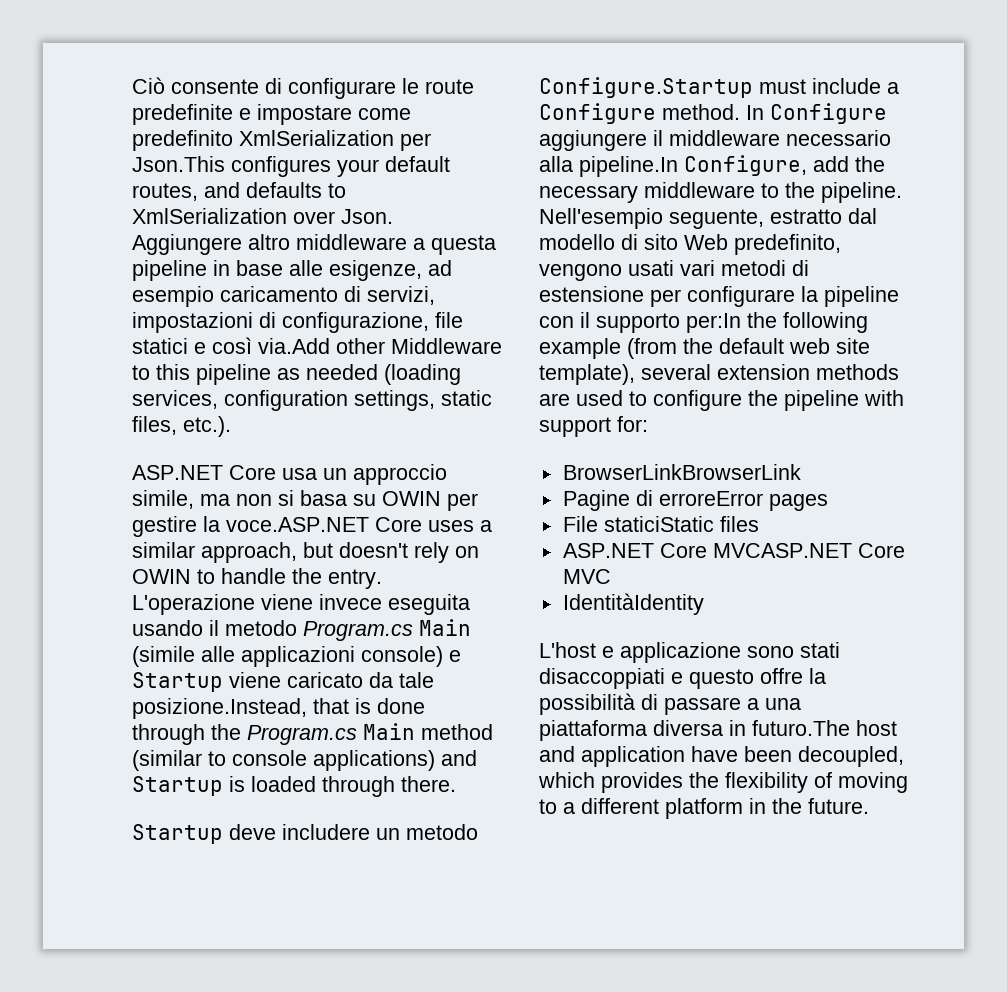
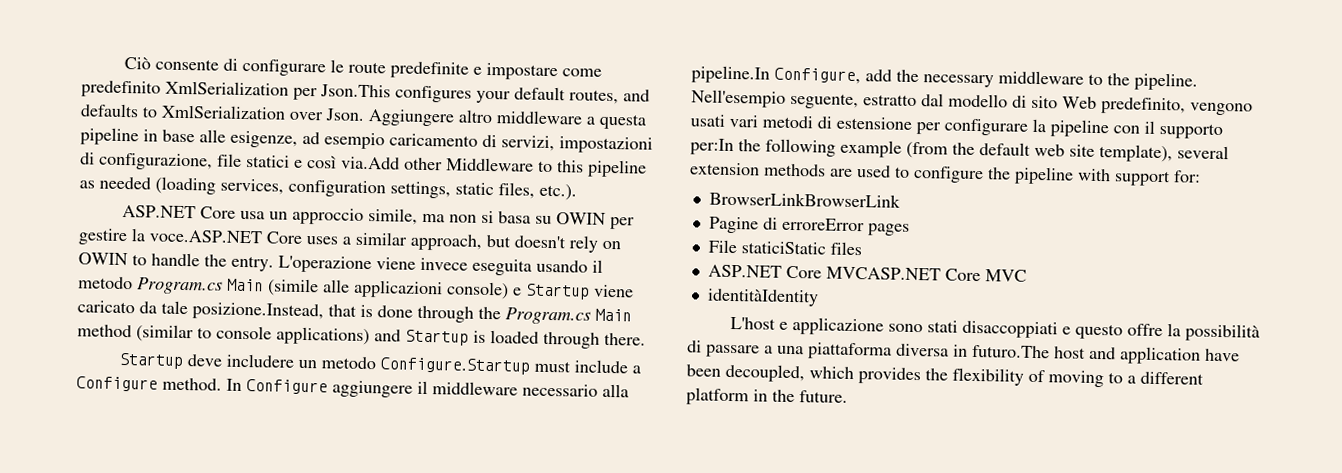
- IdentitàIdentity
+ identitàIdentity

